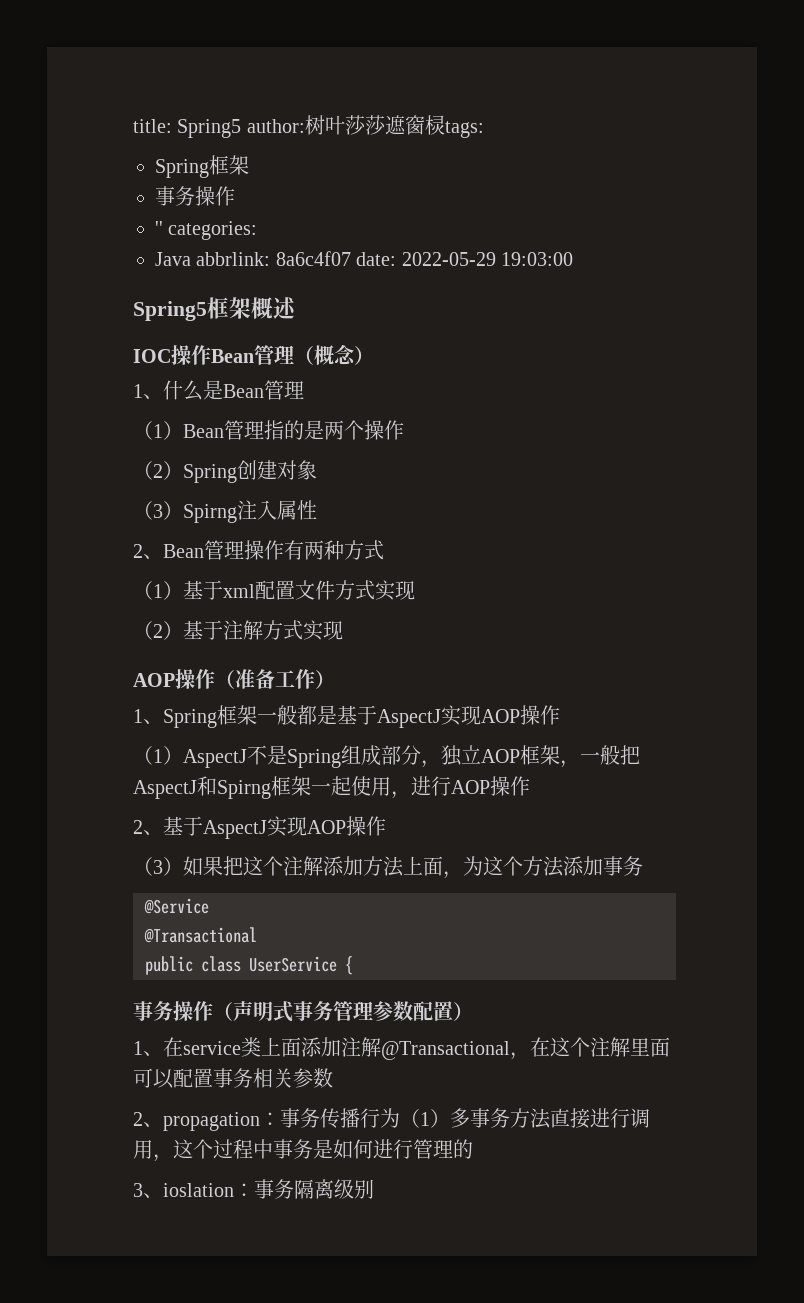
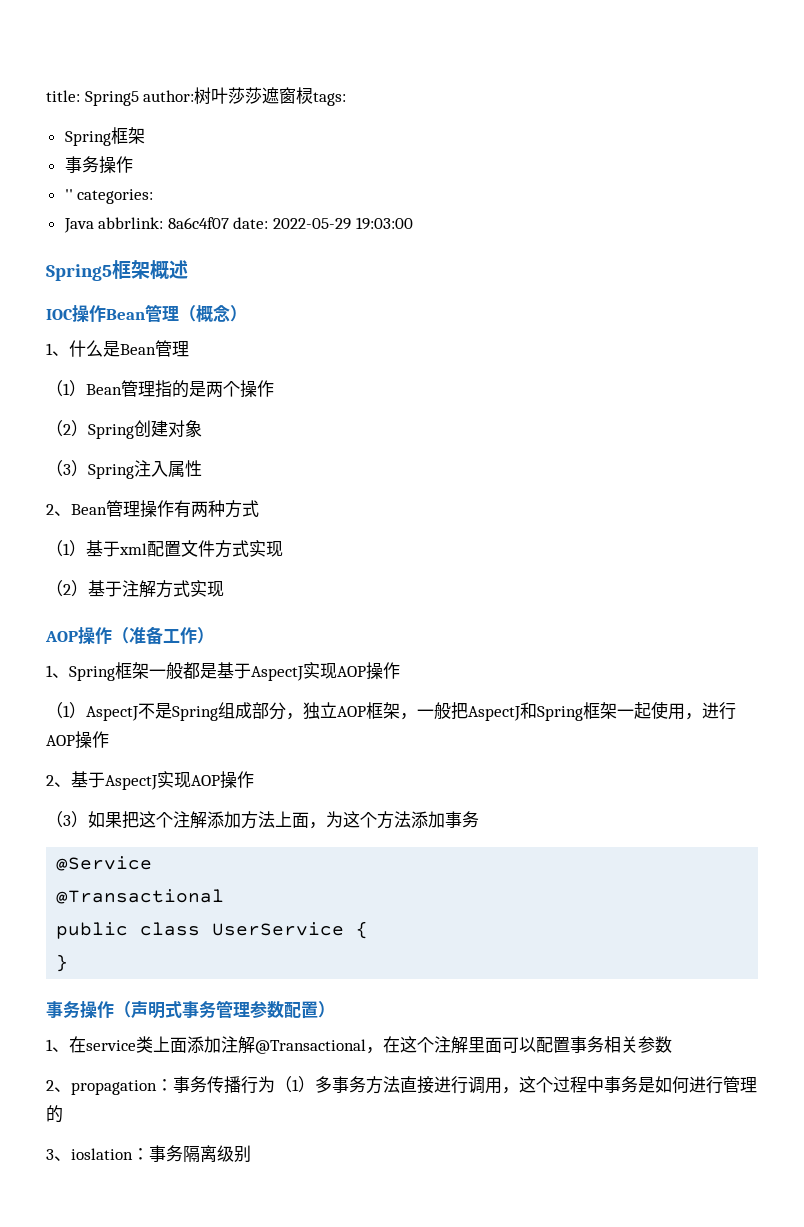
- （3）Spirng注入属性
+ （3）Spring注入属性
- （1）AspectJ不是Spring组成部分，独立AOP框架，一般把AspectJ和Spirng框架一起使用，进行AOP操作
+ （1）AspectJ不是Spring组成部分，独立AOP框架，一般把AspectJ和Spring框架一起使用，进行AOP操作
+ }

